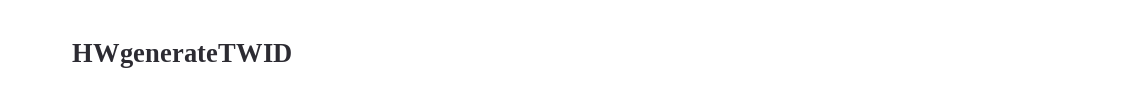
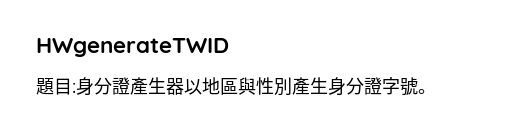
+ 題目:身分證產生器以地區與性別產生身分證字號。

